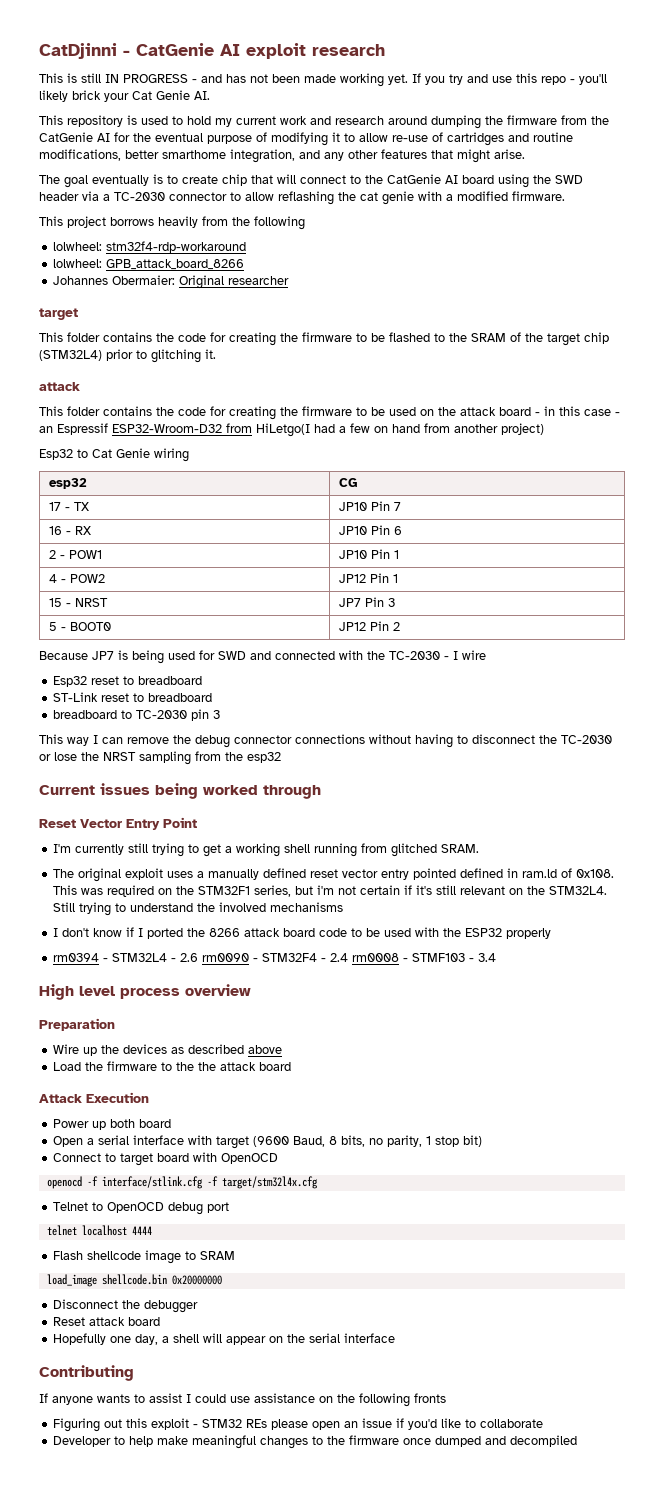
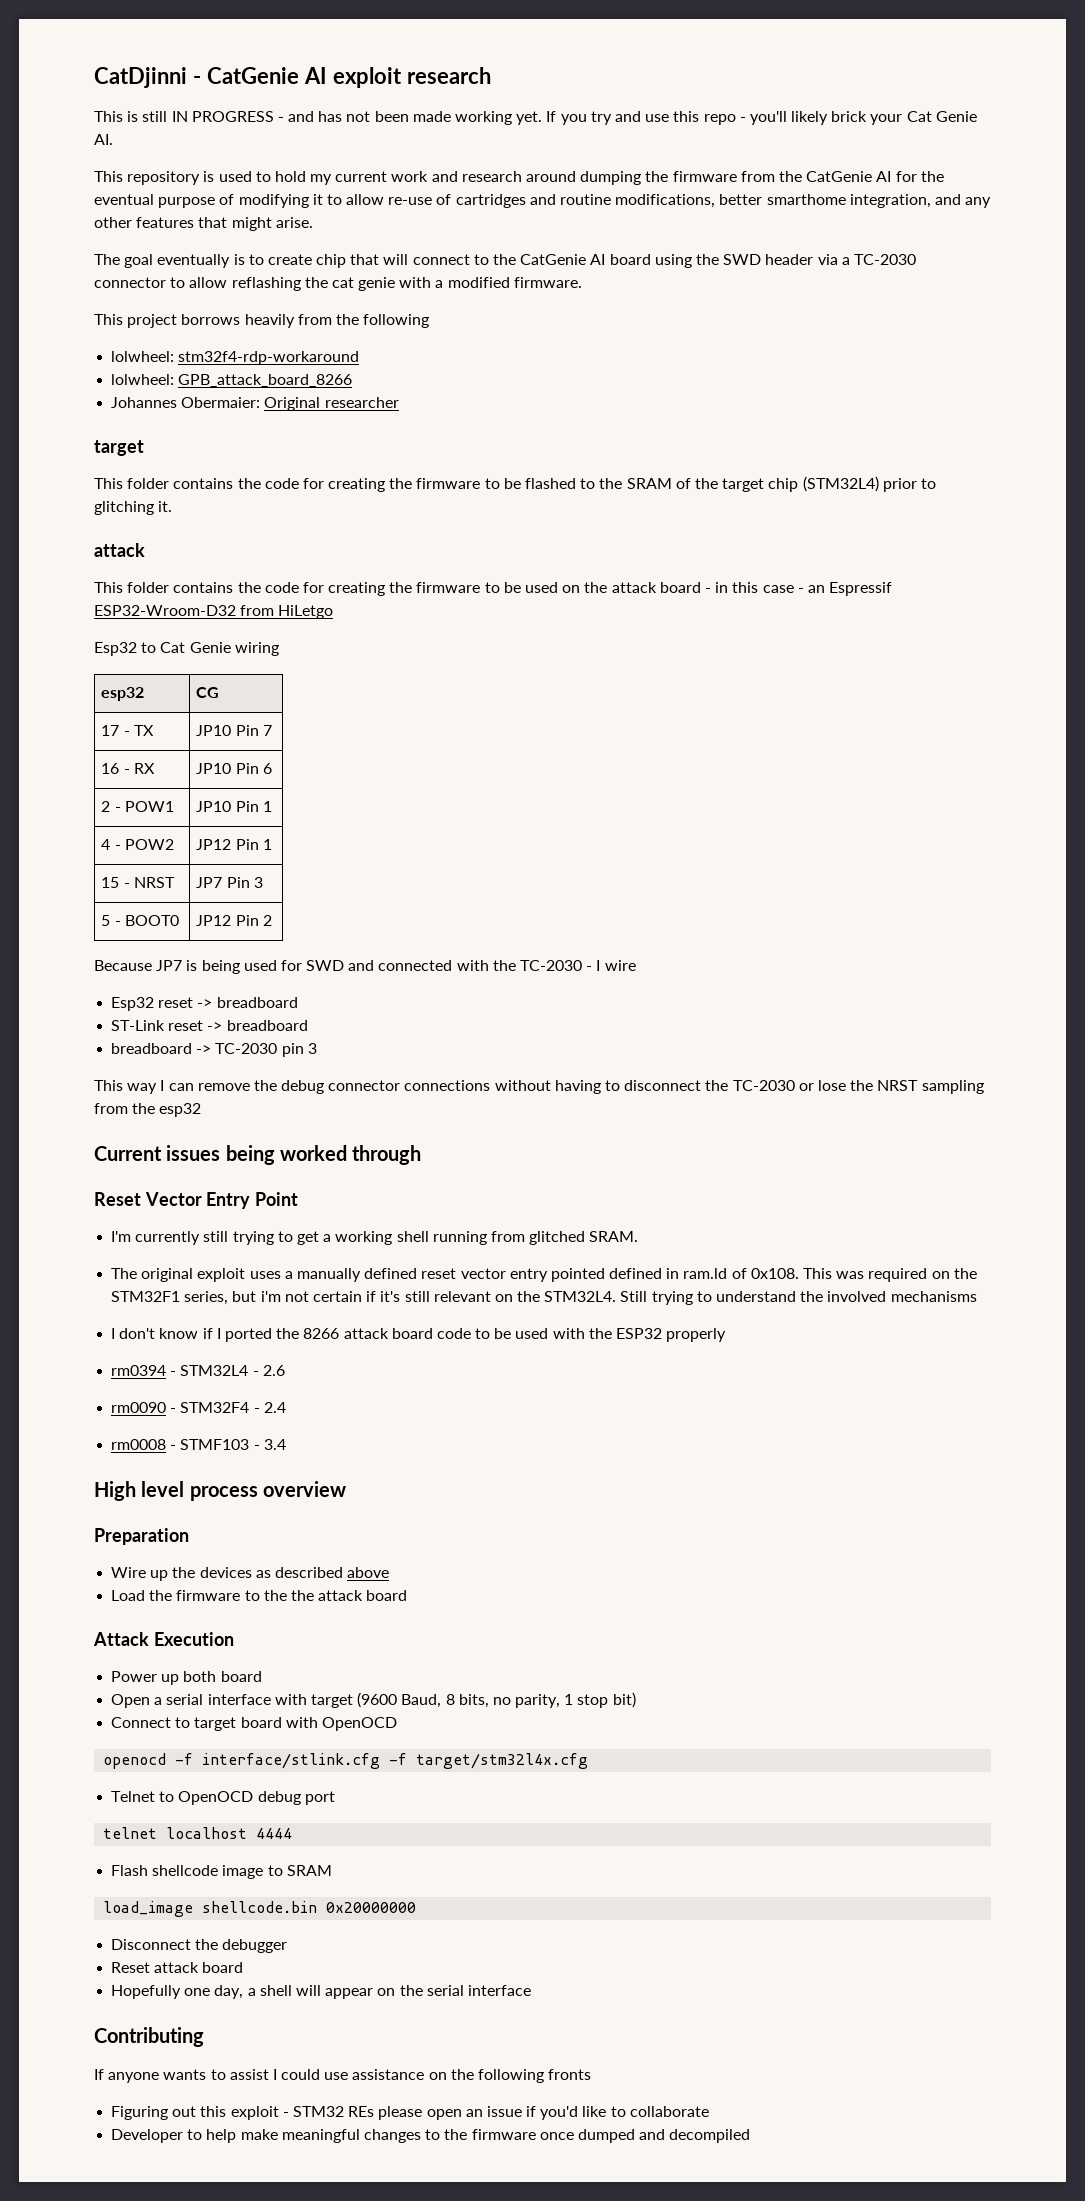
- This folder contains the code for creating the firmware to be used on the attack board - in this case - an Espressif ESP32-Wroom-D32 from HiLetgo(I had a few on hand from another project)
+ This folder contains the code for creating the firmware to be used on the attack board - in this case - an Espressif ESP32-Wroom-D32 from HiLetgo
- Esp32 reset to breadboard
+ Esp32 reset -> breadboard
- ST-Link reset to breadboard
+ ST-Link reset -> breadboard
- breadboard to TC-2030 pin 3
+ breadboard -> TC-2030 pin 3
- rm0394 - STM32L4 - 2.6 rm0090 - STM32F4 - 2.4 rm0008 - STMF103 - 3.4
+ rm0394 - STM32L4 - 2.6
+ rm0090 - STM32F4 - 2.4
+ rm0008 - STMF103 - 3.4

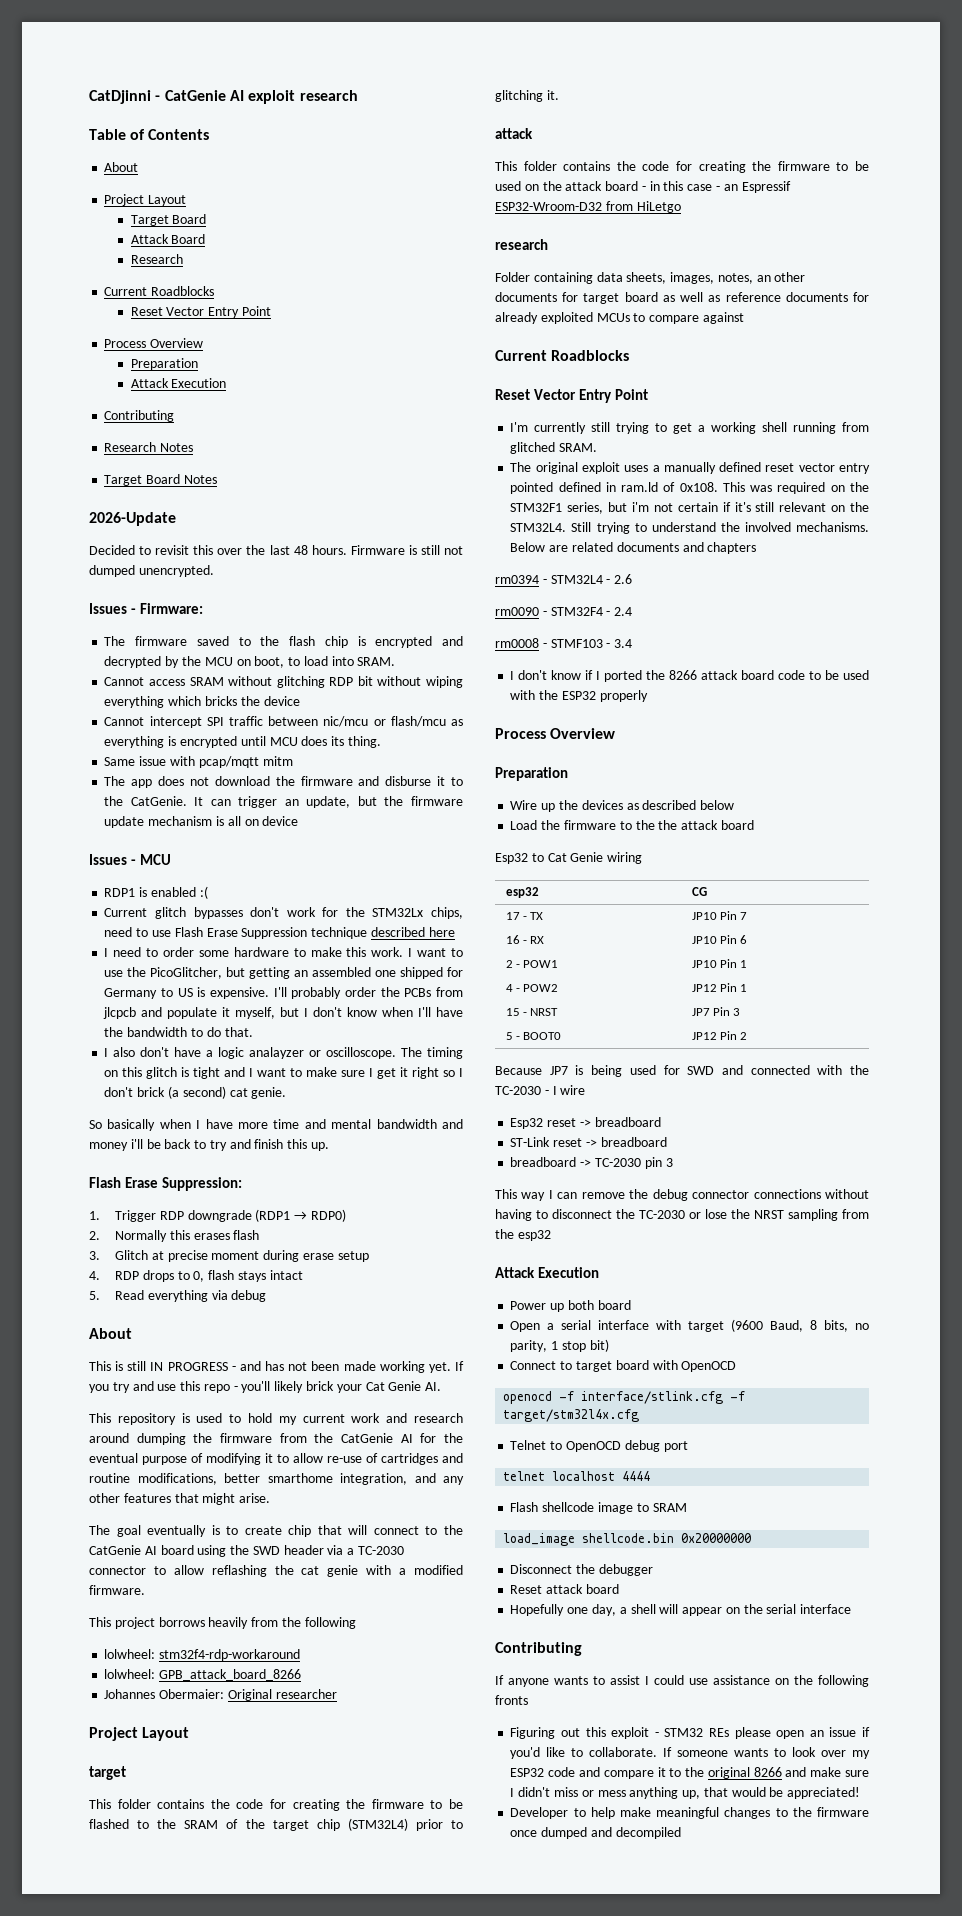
+ Table of Contents
+ About
+ Project Layout
+ Target Board
+ Attack Board
+ Research
+ Current Roadblocks
+ Reset Vector Entry Point
+ Process Overview
+ Preparation
+ Attack Execution
+ Contributing
+ Research Notes
+ Target Board Notes
+ 2026-Update
+ Decided to revisit this over the last 48 hours. Firmware is still not dumped unencrypted.
+ Issues - Firmware:
+ The firmware saved to the flash chip is encrypted and decrypted by the MCU on boot, to load into SRAM.
+ Cannot access SRAM without glitching RDP bit without wiping everything which bricks the device
+ Cannot intercept SPI traffic between nic/mcu or flash/mcu as everything is encrypted until MCU does its thing.
+ Same issue with pcap/mqtt mitm
+ The app does not download the firmware and disburse it to the CatGenie. It can trigger an update, but the firmware update mechanism is all on device
+ Issues - MCU
+ RDP1 is enabled :(
+ Current glitch bypasses don't work for the STM32Lx chips, need to use Flash Erase Suppression technique described here
+ I need to order some hardware to make this work. I want to use the PicoGlitcher, but getting an assembled one shipped for Germany to US is expensive. I'll probably order the PCBs from jlcpcb and populate it myself, but I don't know when I'll have the bandwidth to do that.
+ I also don't have a logic analayzer or oscilloscope. The timing on this glitch is tight and I want to make sure I get it right so I don't brick (a second) cat genie.
+ So basically when I have more time and mental bandwidth and money i'll be back to try and finish this up.
+ Flash Erase Suppression:
+ 1. Trigger RDP downgrade (RDP1 → RDP0)
+ 2. Normally this erases flash
+ 3. Glitch at precise moment during erase setup
+ 4. RDP drops to 0, flash stays intact
+ 5. Read everything via debug
+ About
  Johannes Obermaier: Original researcher
+ Project Layout
  This folder contains the code for creating the firmware to be used on the attack board - in this case - an Espressif ESP32-Wroom-D32 from HiLetgo
+ research
+ Folder containing data sheets, images, notes, an other documents for target board as well as reference documents for already exploited MCUs to compare against
+ Current Roadblocks
+ Reset Vector Entry Point
+ I'm currently still trying to get a working shell running from glitched SRAM.
+ The original exploit uses a manually defined reset vector entry pointed defined in ram.ld of 0x108. This was required on the STM32F1 series, but i'm not certain if it's still relevant on the STM32L4. Still trying to understand the involved mechanisms. Below are related documents and chapters
+ rm0394 - STM32L4 - 2.6
+ rm0090 - STM32F4 - 2.4
+ rm0008 - STMF103 - 3.4
+ I don't know if I ported the 8266 attack board code to be used with the ESP32 properly
+ Process Overview
+ Preparation
+ Wire up the devices as described below
+ Load the firmware to the the attack board
- Current issues being worked through
- Reset Vector Entry Point
- I'm currently still trying to get a working shell running from glitched SRAM.
- The original exploit uses a manually defined reset vector entry pointed defined in ram.ld of 0x108. This was required on the STM32F1 series, but i'm not certain if it's still relevant on the STM32L4. Still trying to understand the involved mechanisms
- I don't know if I ported the 8266 attack board code to be used with the ESP32 properly
- rm0394 - STM32L4 - 2.6
- rm0090 - STM32F4 - 2.4
- rm0008 - STMF103 - 3.4
- High level process overview
- Preparation
- Wire up the devices as described above
- Load the firmware to the the attack board
- Figuring out this exploit - STM32 REs please open an issue if you'd like to collaborate
+ Figuring out this exploit - STM32 REs please open an issue if you'd like to collaborate. If someone wants to look over my ESP32 code and compare it to the original 8266 and make sure I didn't miss or mess anything up, that would be appreciated!

